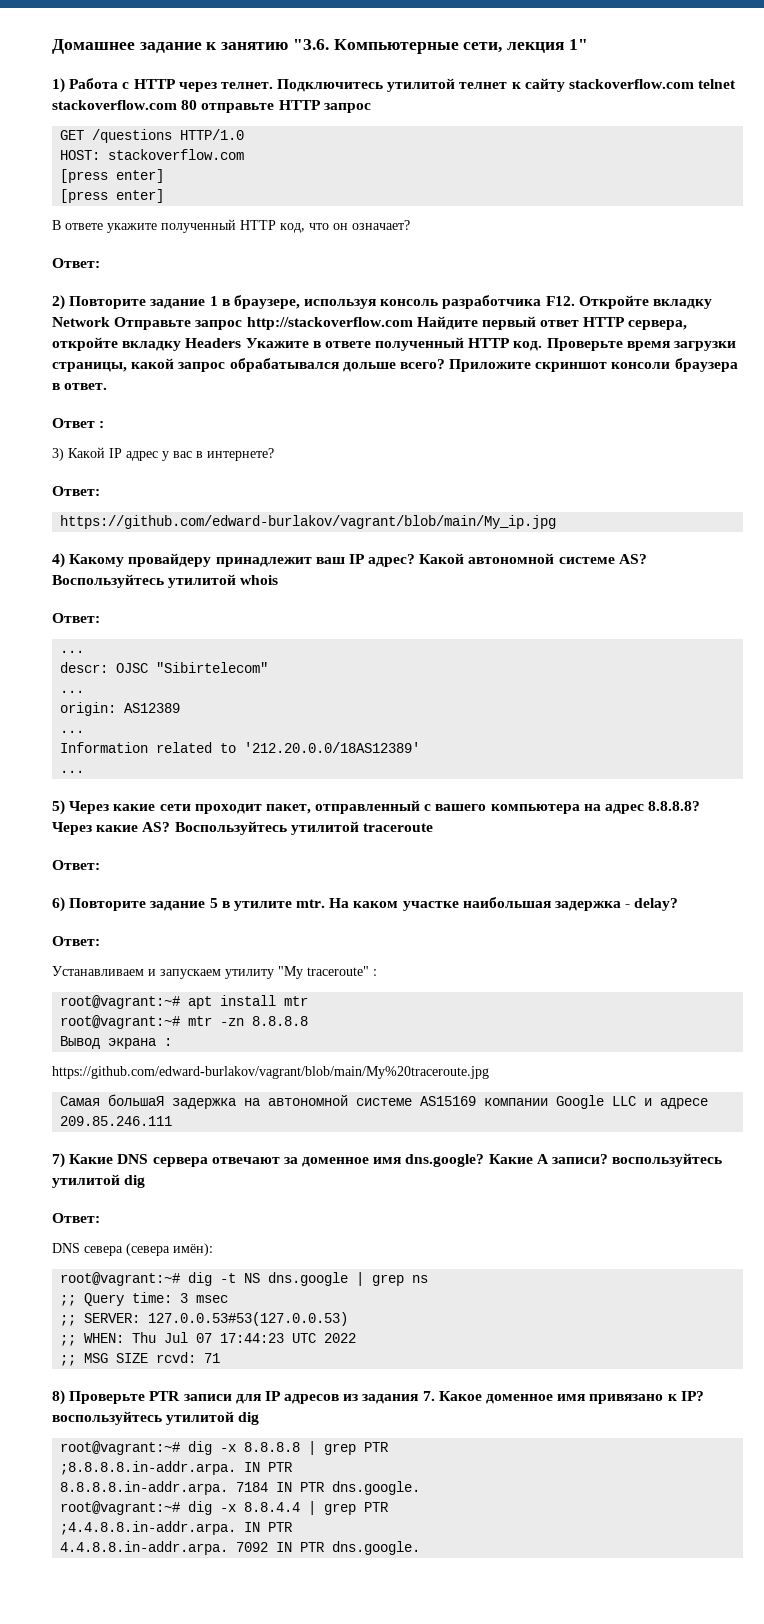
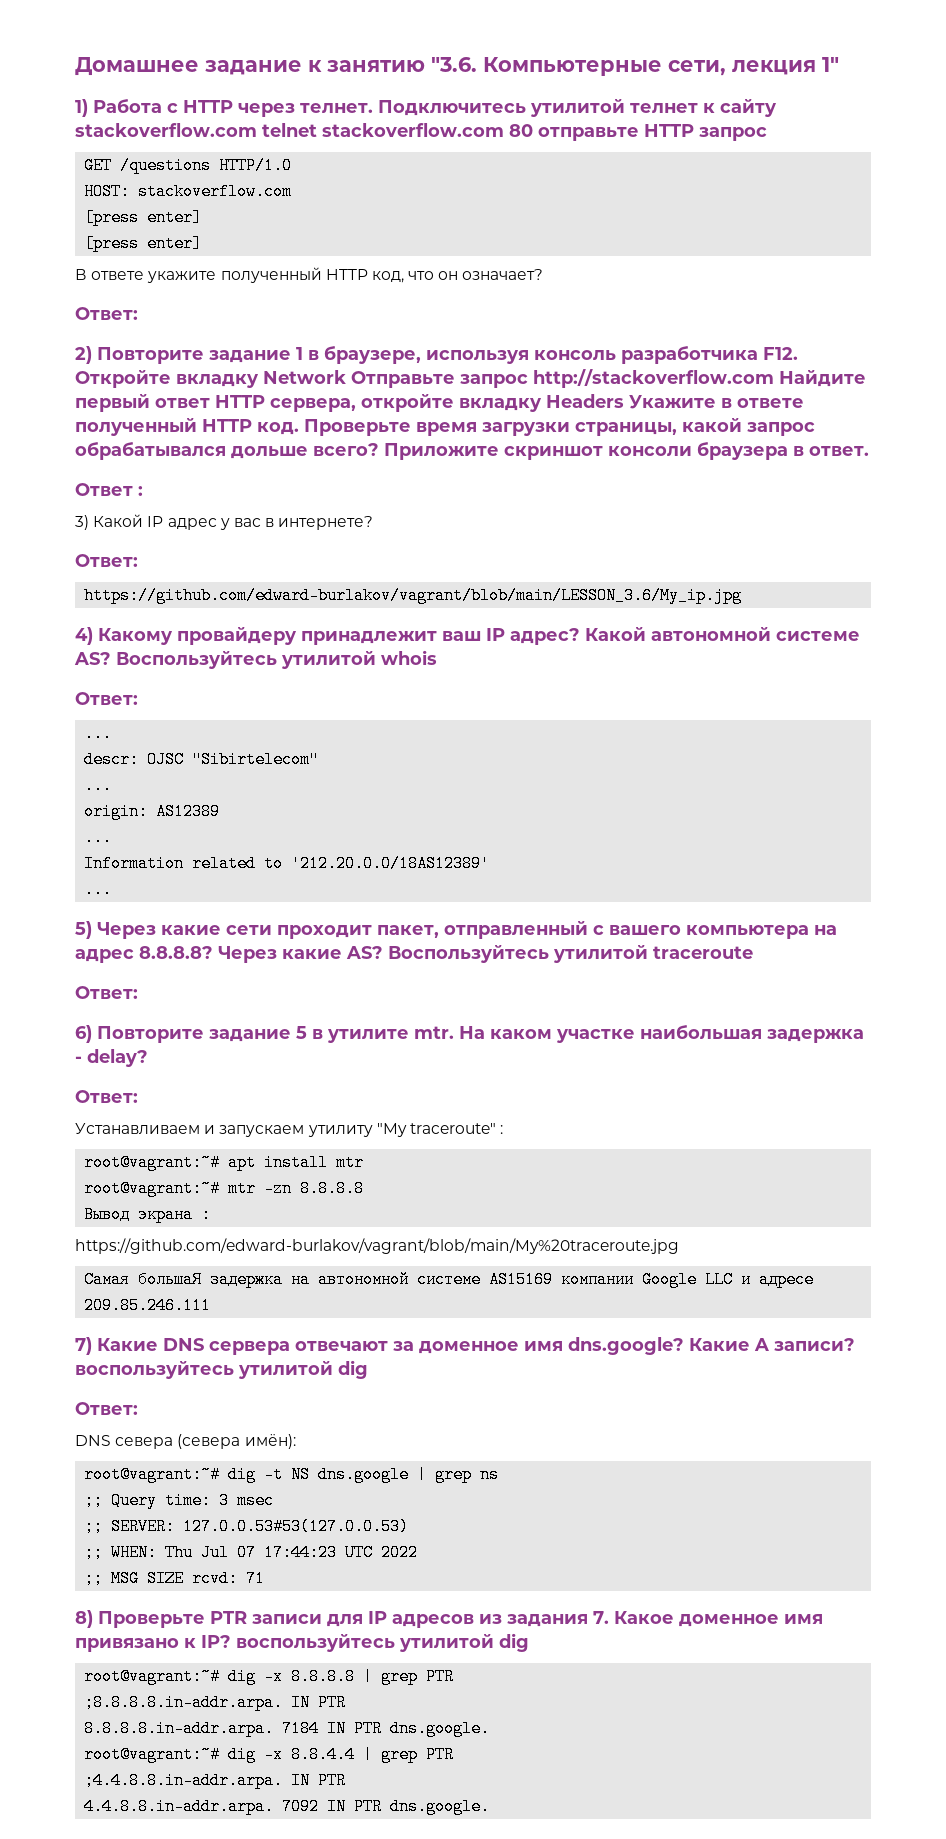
- https://github.com/edward-burlakov/vagrant/blob/main/My_ip.jpg
+ https://github.com/edward-burlakov/vagrant/blob/main/LESSON_3.6/My_ip.jpg

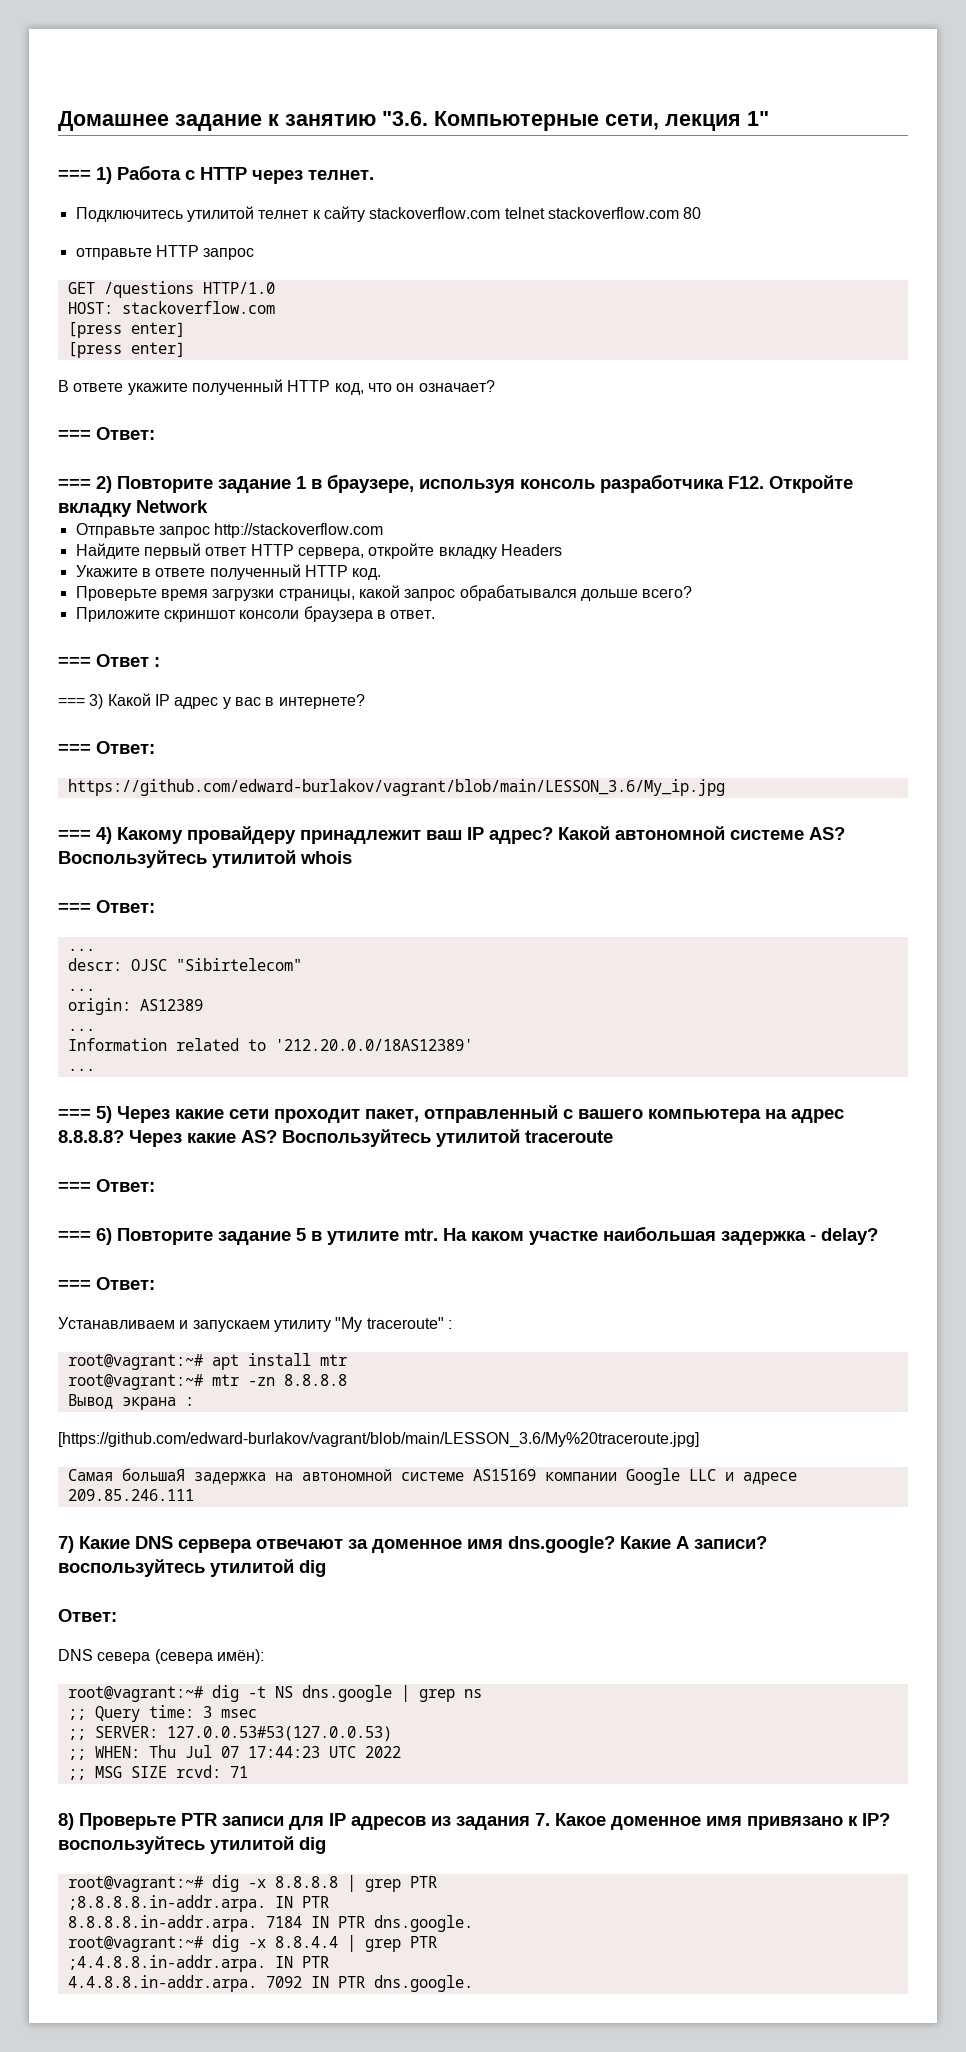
- 1) Работа c HTTP через телнет. Подключитесь утилитой телнет к сайту stackoverflow.com telnet stackoverflow.com 80 отправьте HTTP запрос
+ === 1) Работа c HTTP через телнет.
+ Подключитесь утилитой телнет к сайту stackoverflow.com telnet stackoverflow.com 80
+ отправьте HTTP запрос
  В ответе укажите полученный HTTP код, что он означает?
- Ответ:
- 2) Повторите задание 1 в браузере, используя консоль разработчика F12. Откройте вкладку Network Отправьте запрос http://stackoverflow.com Найдите первый ответ HTTP сервера, откройте вкладку Headers Укажите в ответе полученный HTTP код. Проверьте время загрузки страницы, какой запрос обрабатывался дольше всего? Приложите скриншот консоли браузера в ответ.
+ === Ответ:
+ === 2) Повторите задание 1 в браузере, используя консоль разработчика F12. Откройте вкладку Network
+ Отправьте запрос http://stackoverflow.com
+ Найдите первый ответ HTTP сервера, откройте вкладку Headers
+ Укажите в ответе полученный HTTP код.
+ Проверьте время загрузки страницы, какой запрос обрабатывался дольше всего?
+ Приложите скриншот консоли браузера в ответ.
- Ответ :
+ === Ответ :
- 3) Какой IP адрес у вас в интернете?
- Ответ:
+ === 3) Какой IP адрес у вас в интернете?
+ === Ответ:
- 4) Какому провайдеру принадлежит ваш IP адрес?
+ === 4) Какому провайдеру принадлежит ваш IP адрес?
  Воспользуйтесь утилитой whois
- Ответ:
+ === Ответ:
- 5) Через какие сети проходит пакет, отправленный с вашего компьютера на адрес 8.8.8.8?
+ === 5) Через какие сети проходит пакет, отправленный с вашего компьютера на адрес 8.8.8.8?
  Воспользуйтесь утилитой traceroute
- Ответ:
- 6) Повторите задание 5 в утилите mtr.
+ === Ответ:
+ === 6) Повторите задание 5 в утилите mtr.
  На каком участке наибольшая задержка - delay?
- Ответ:
+ === Ответ:
- https://github.com/edward-burlakov/vagrant/blob/main/My%20traceroute.jpg
+ [https://github.com/edward-burlakov/vagrant/blob/main/LESSON_3.6/My%20traceroute.jpg]

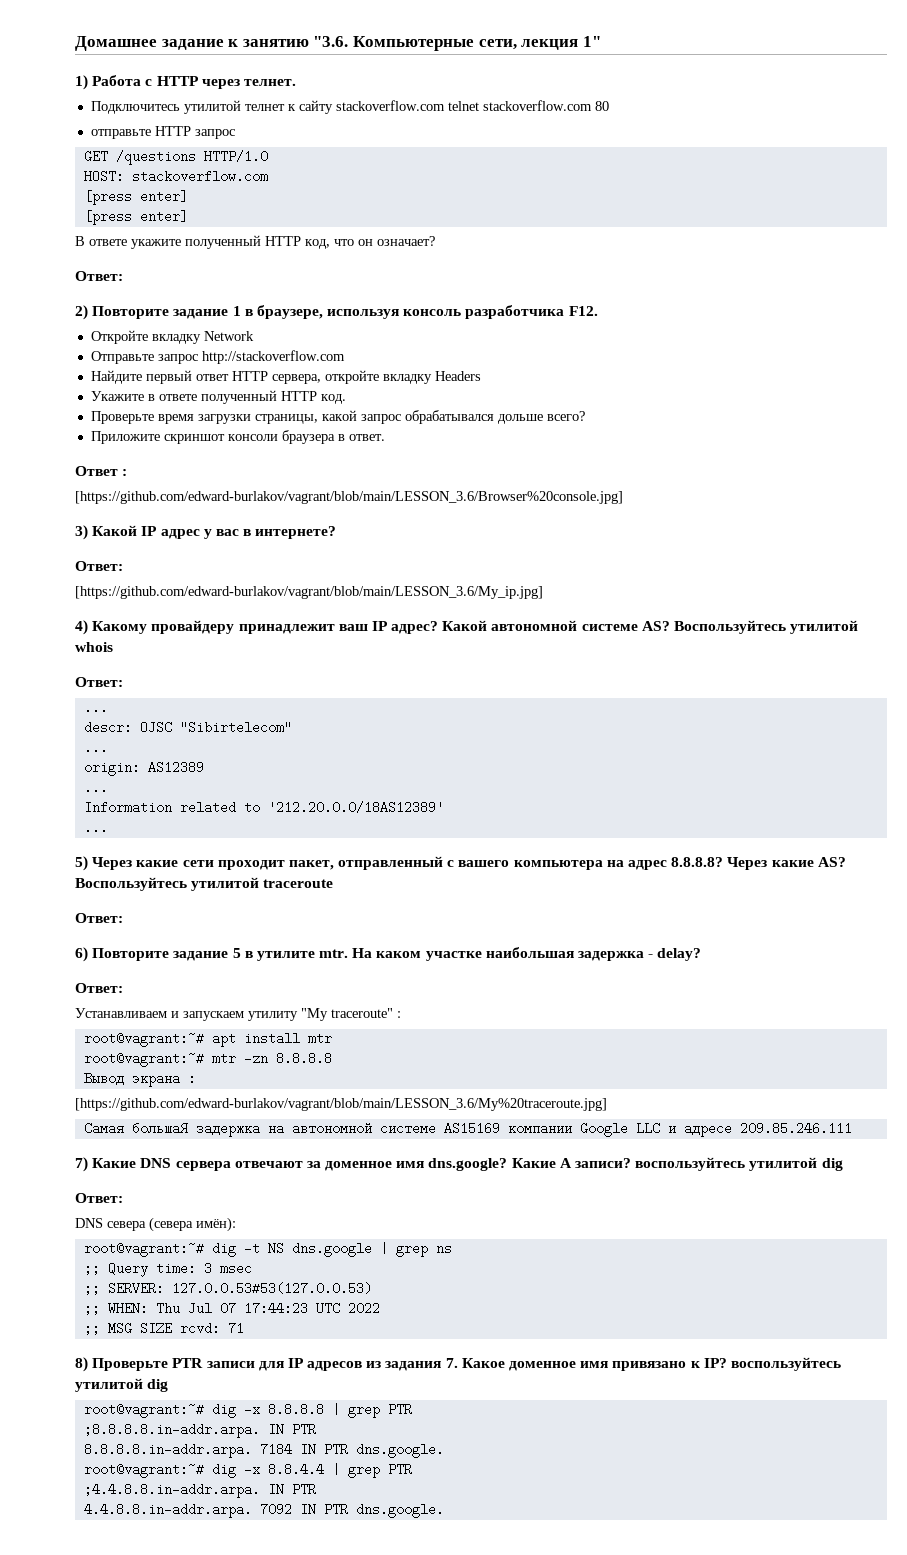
- === 1) Работа c HTTP через телнет.
+ 1) Работа c HTTP через телнет.
  В ответе укажите полученный HTTP код, что он означает?
- === Ответ:
- === 2) Повторите задание 1 в браузере, используя консоль разработчика F12. Откройте вкладку Network
+ Ответ:
+ 2) Повторите задание 1 в браузере, используя консоль разработчика F12.
+ Откройте вкладку Network
- === Ответ :
+ Ответ :
- === 3) Какой IP адрес у вас в интернете?
- === Ответ:
- https://github.com/edward-burlakov/vagrant/blob/main/LESSON_3.6/My_ip.jpg
- === 4) Какому провайдеру принадлежит ваш IP адрес?
+ [https://github.com/edward-burlakov/vagrant/blob/main/LESSON_3.6/Browser%20console.jpg]
+ 3) Какой IP адрес у вас в интернете?
+ Ответ:
+ [https://github.com/edward-burlakov/vagrant/blob/main/LESSON_3.6/My_ip.jpg]
+ 4) Какому провайдеру принадлежит ваш IP адрес?
  Воспользуйтесь утилитой whois
- === Ответ:
+ Ответ:
- === 5) Через какие сети проходит пакет, отправленный с вашего компьютера на адрес 8.8.8.8?
+ 5) Через какие сети проходит пакет, отправленный с вашего компьютера на адрес 8.8.8.8?
  Воспользуйтесь утилитой traceroute
- === Ответ:
- === 6) Повторите задание 5 в утилите mtr.
+ Ответ:
+ 6) Повторите задание 5 в утилите mtr.
  На каком участке наибольшая задержка - delay?
- === Ответ:
+ Ответ:

